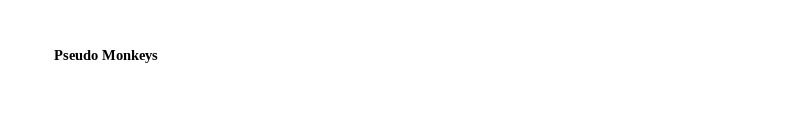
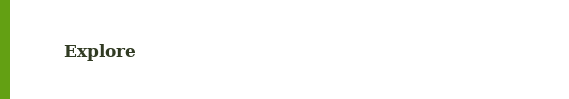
- Pseudo Monkeys
+ Explore

